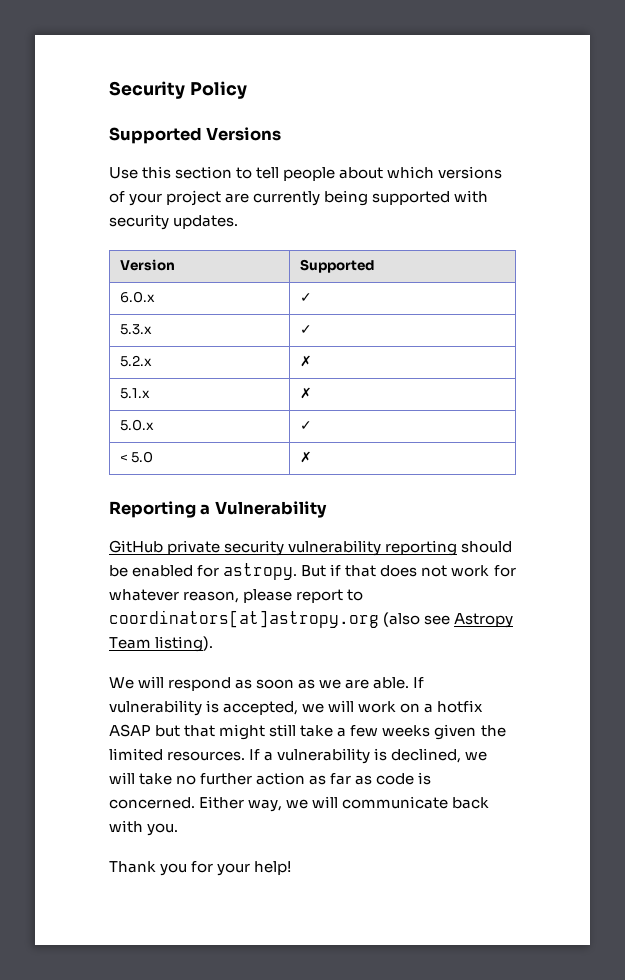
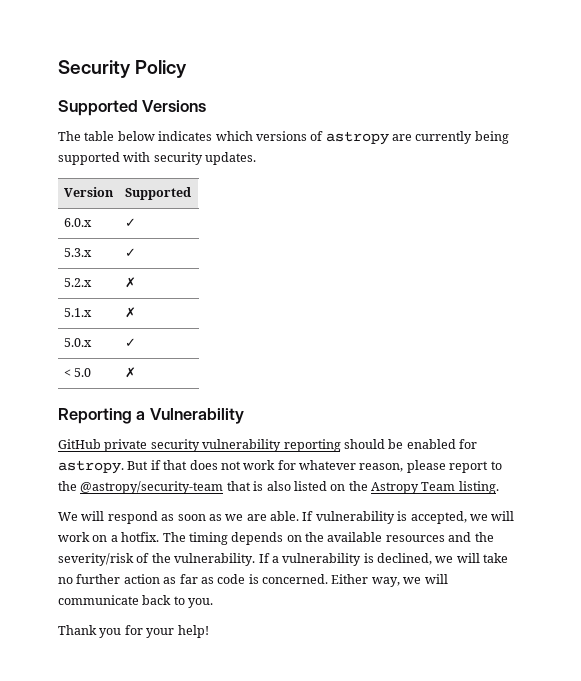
- Use this section to tell people about which versions of your project are currently being supported with security updates.
+ The table below indicates which versions of astropy are currently being supported with security updates.
- But if that does not work for whatever reason, please report to coordinators[at]astropy.org (also see Astropy Team listing).
+ But if that does not work for whatever reason, please report to the @astropy/security-team that is also listed on the Astropy Team listing.
- If vulnerability is accepted, we will work on a hotfix ASAP but that might still take a few weeks given the limited resources.
+ If vulnerability is accepted, we will work on a hotfix. The timing depends on the available resources and the severity/risk of the vulnerability.
- Either way, we will communicate back with you.
+ Either way, we will communicate back to you.

